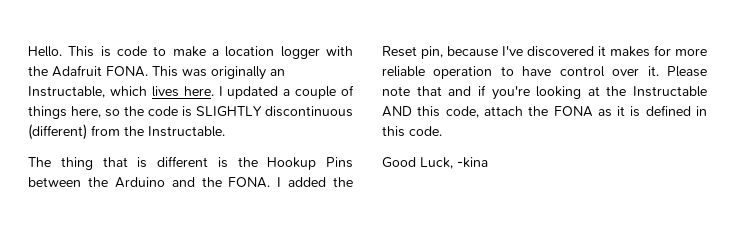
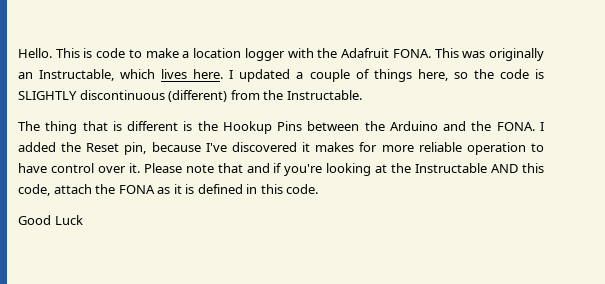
- Good Luck, -kina
+ Good Luck

